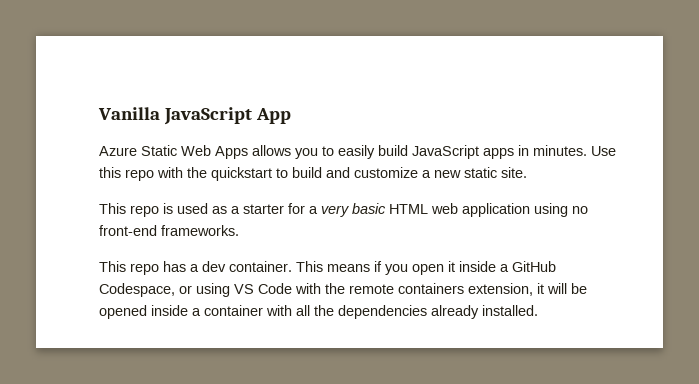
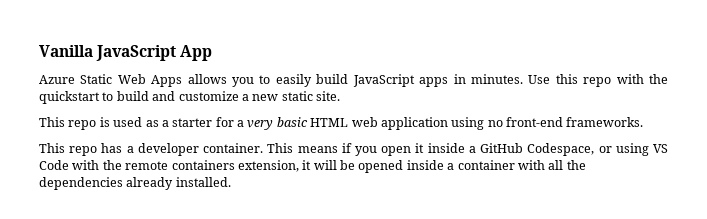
- This repo has a dev container.
+ This repo has a developer container.

